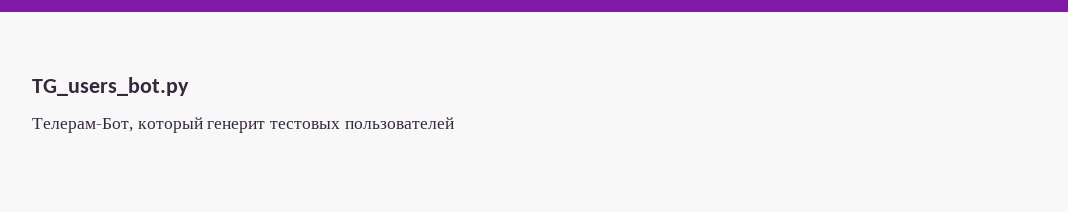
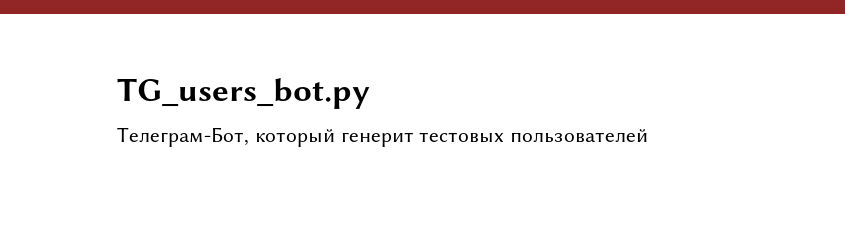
- Телерам-Бот, который генерит тестовых пользователей
+ Телеграм-Бот, который генерит тестовых пользователей

